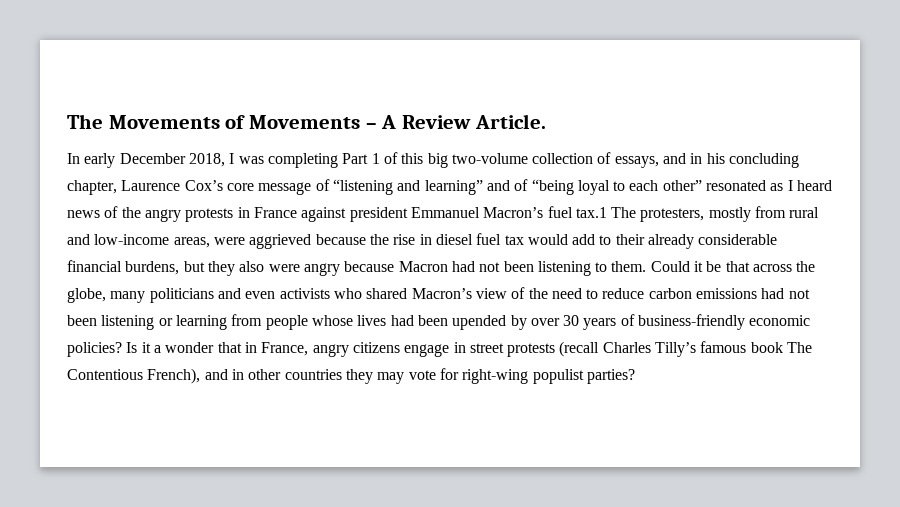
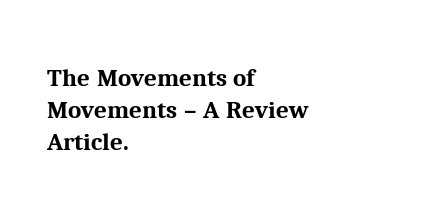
- In early December 2018, I was completing Part 1 of this big two-volume collection of essays, and in his concluding chapter, Laurence Cox’s core message of “listening and learning” and of “being loyal to each other” resonated as I heard news of the angry protests in France against president Emmanuel Macron’s fuel tax.1 The protesters, mostly from rural and low-income areas, were aggrieved because the rise in diesel fuel tax would add to their already considerable financial burdens, but they also were angry because Macron had not been listening to them. Could it be that across the globe, many politicians and even activists who shared Macron’s view of the need to reduce carbon emissions had not been listening or learning from people whose lives had been upended by over 30 years of business-friendly economic policies? Is it a wonder that in France, angry citizens engage in street protests (recall Charles Tilly’s famous book The Contentious French), and in other countries they may vote for right-wing populist parties?

